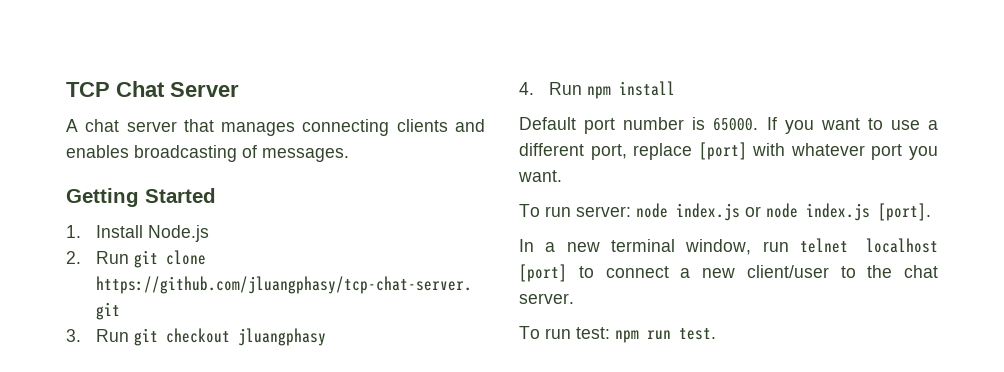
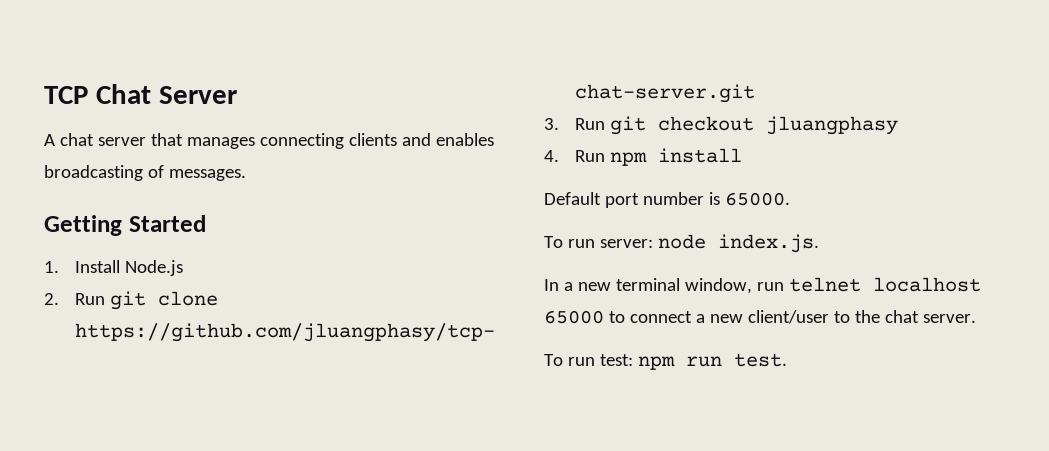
- If you want to use a different port, replace [port] with whatever port you want.
- To run server: node index.js or node index.js [port].
+ To run server: node index.js.
- In a new terminal window, run telnet localhost [port] to connect a new client/user to the chat server.
+ In a new terminal window, run telnet localhost 65000 to connect a new client/user to the chat server.

